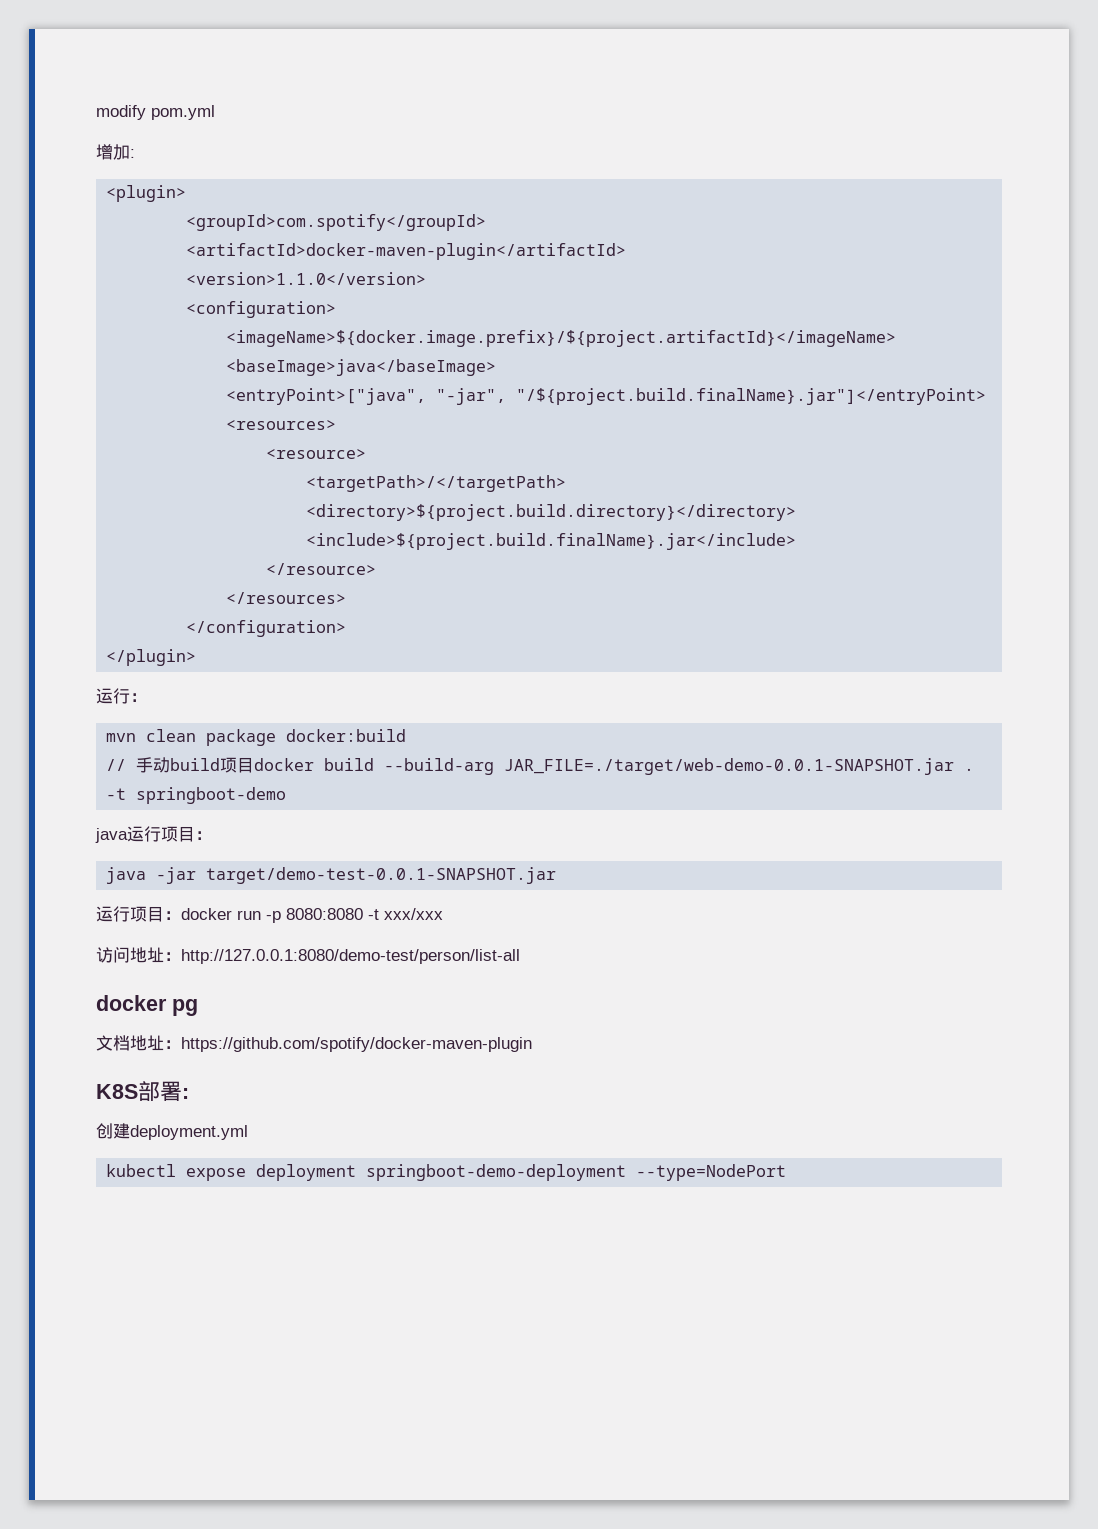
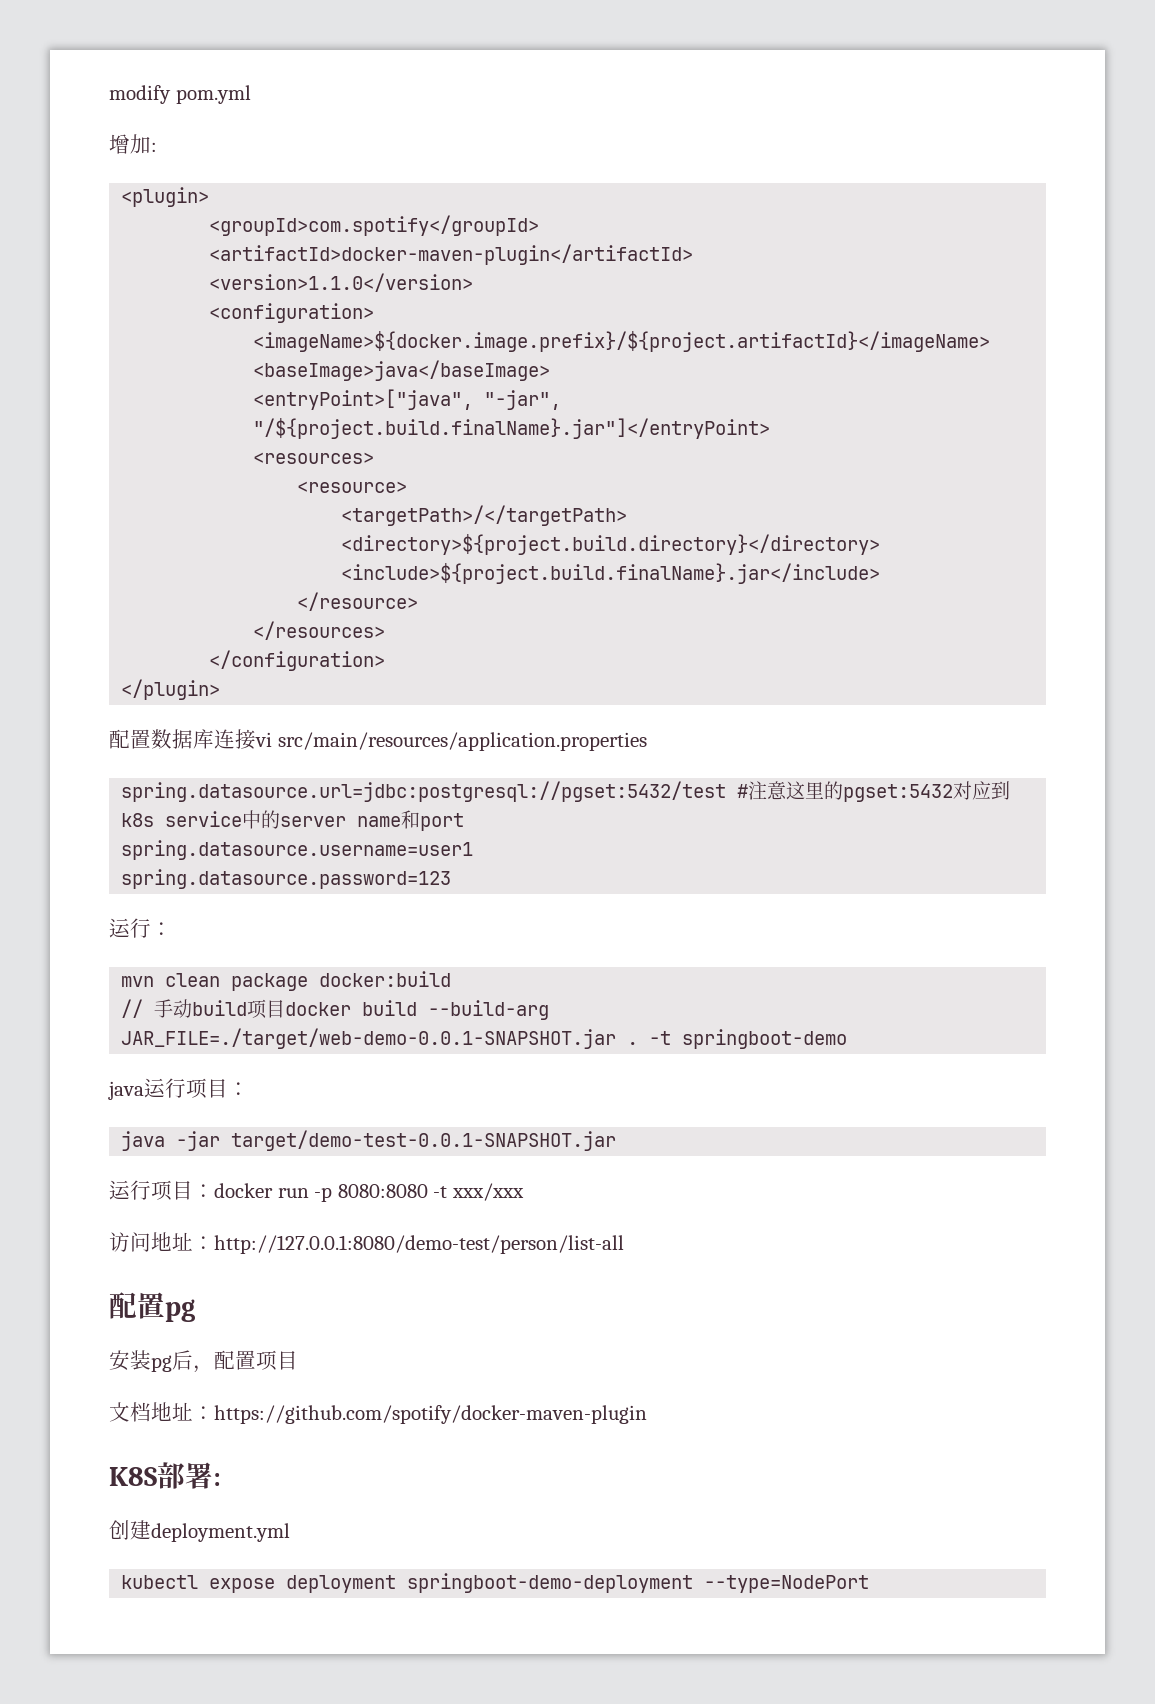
+ 配置数据库连接vi src/main/resources/application.properties
+ spring.datasource.url=jdbc:postgresql://pgset:5432/test #注意这里的pgset:5432对应到k8s service中的server name和port
+ spring.datasource.username=user1
+ spring.datasource.password=123
- docker pg
+ 配置pg
+ 安装pg后，配置项目

